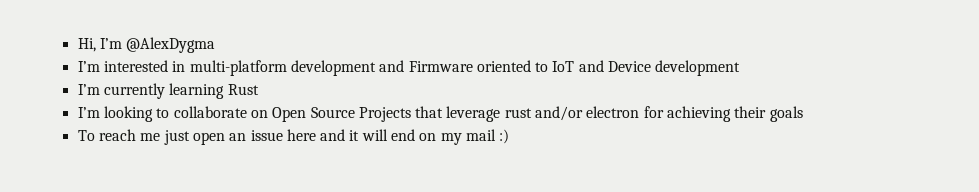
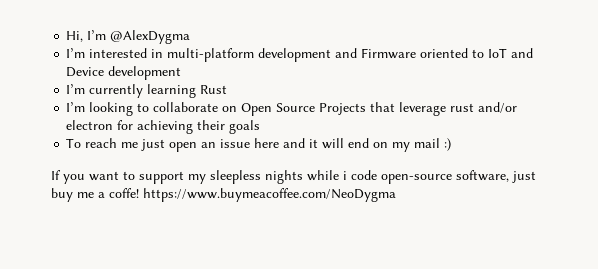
+ If you want to support my sleepless nights while i code open-source software, just buy me a coffe! https://www.buymeacoffee.com/NeoDygma

